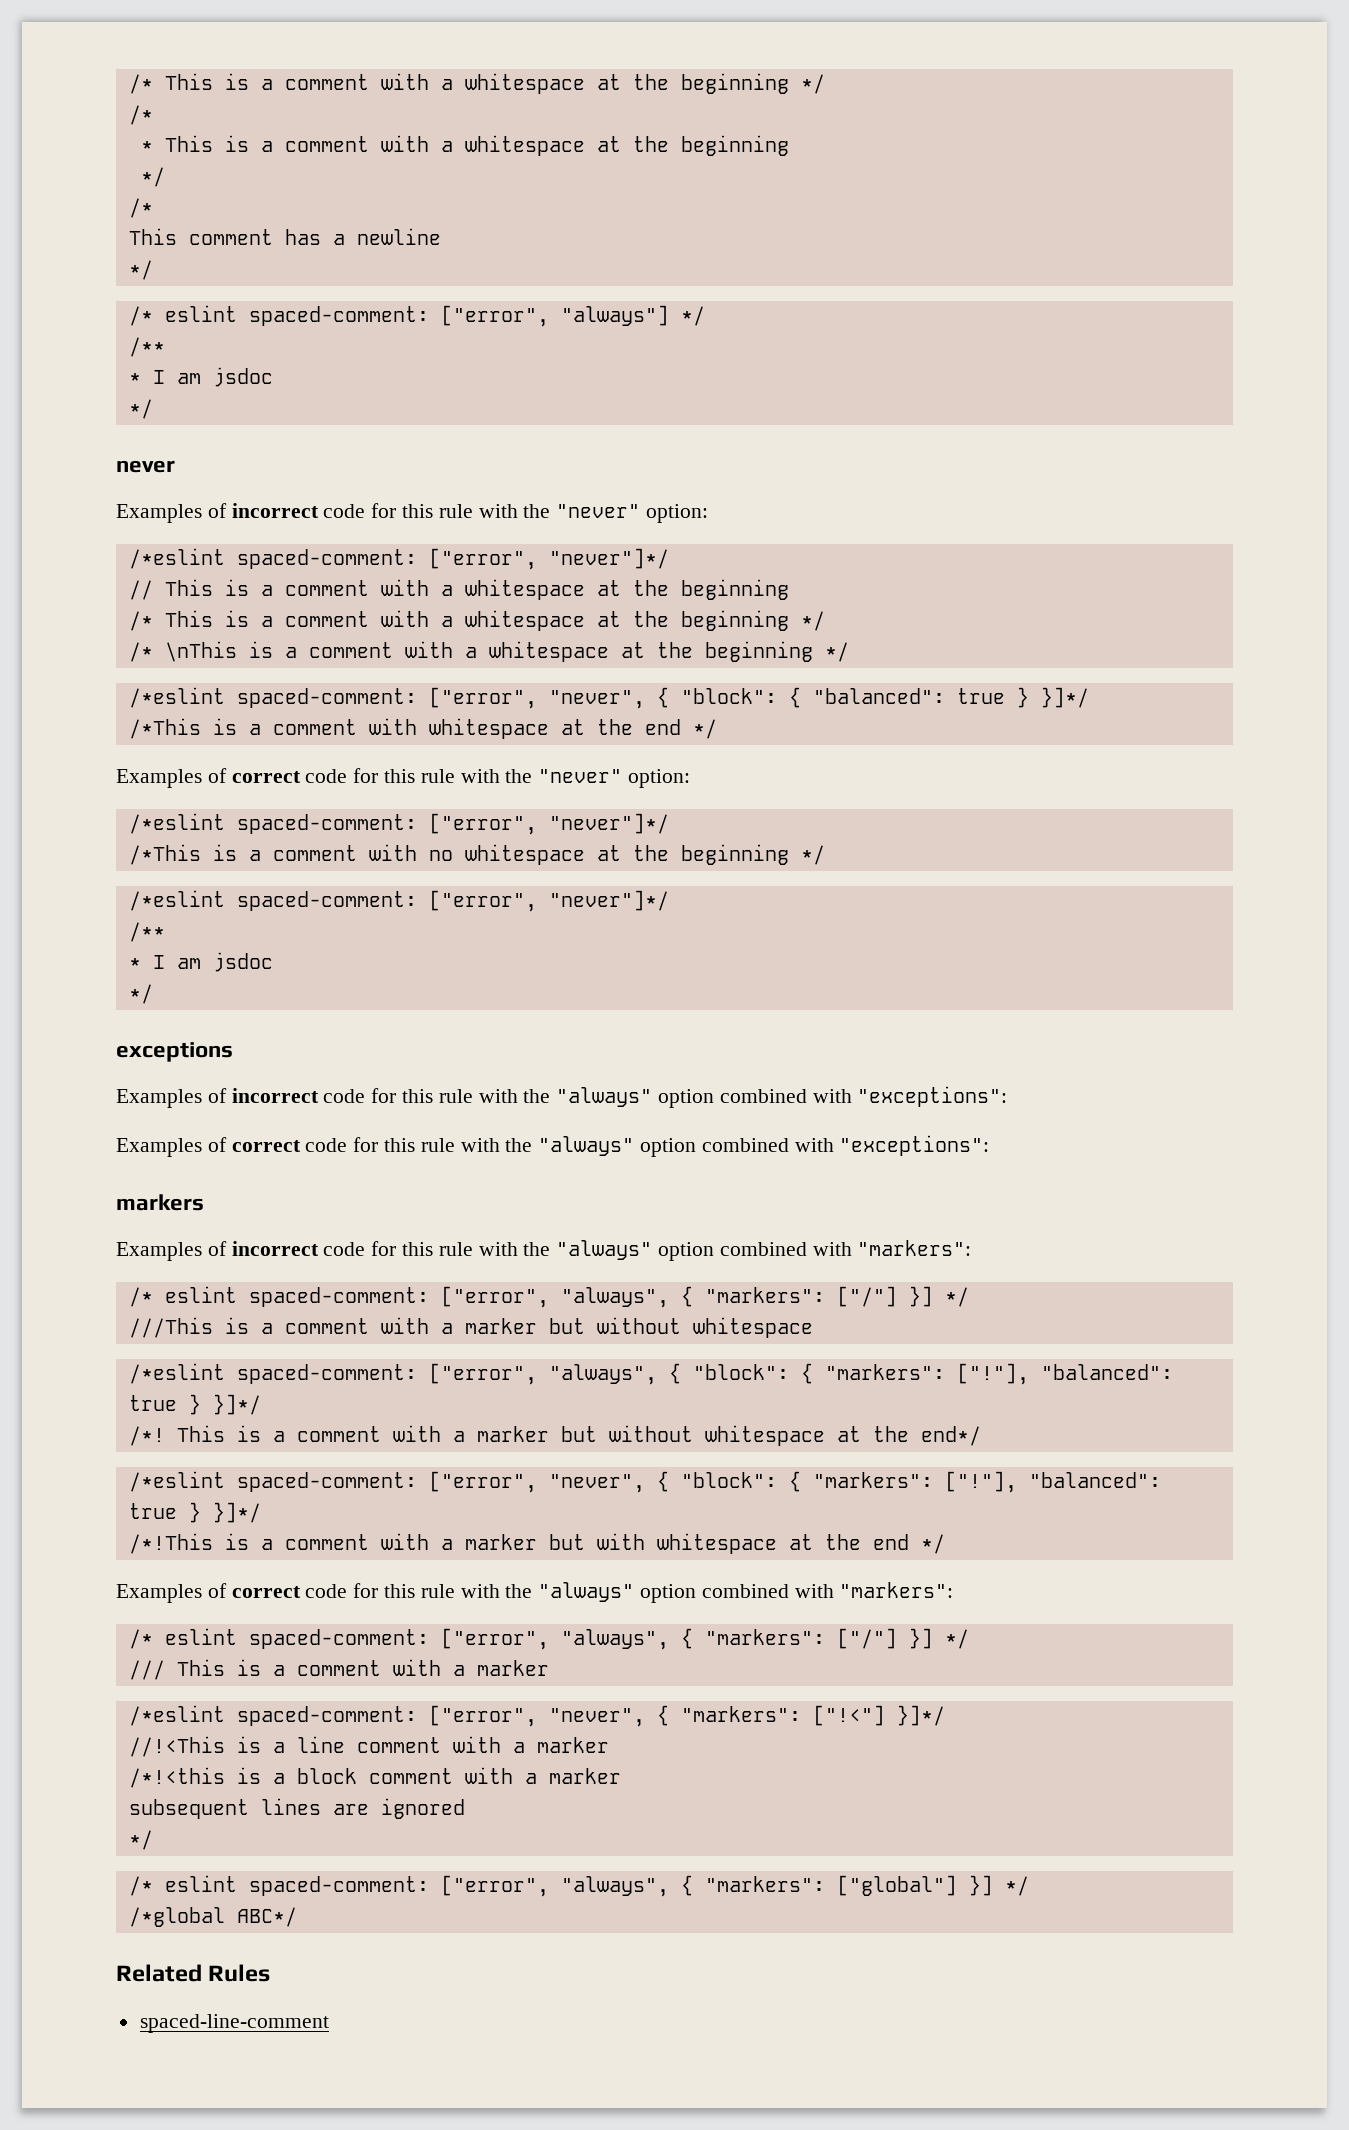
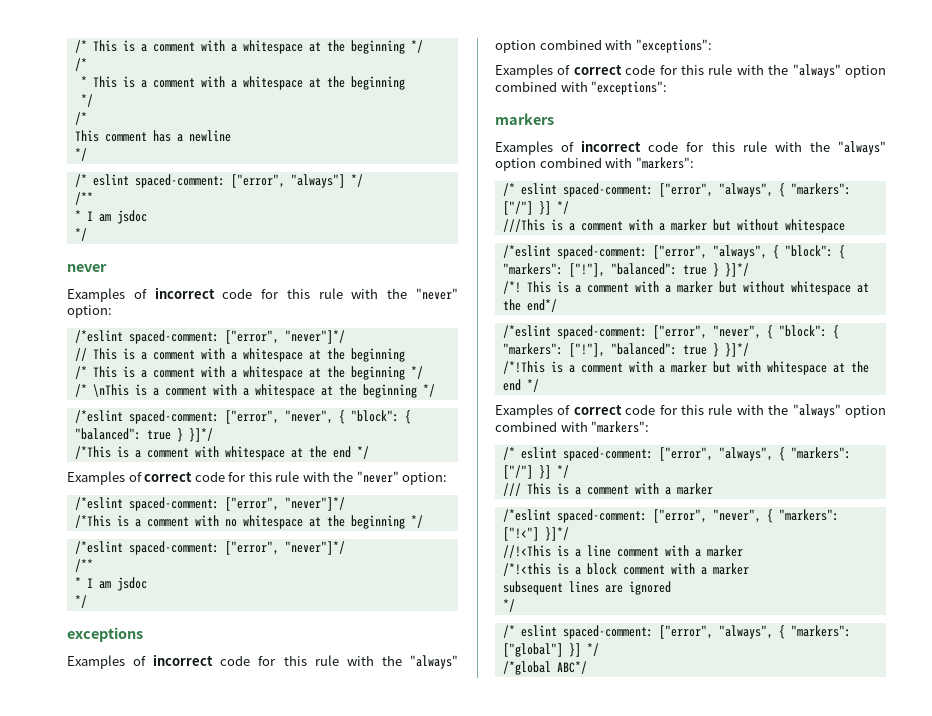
- Related Rules
- spaced-line-comment

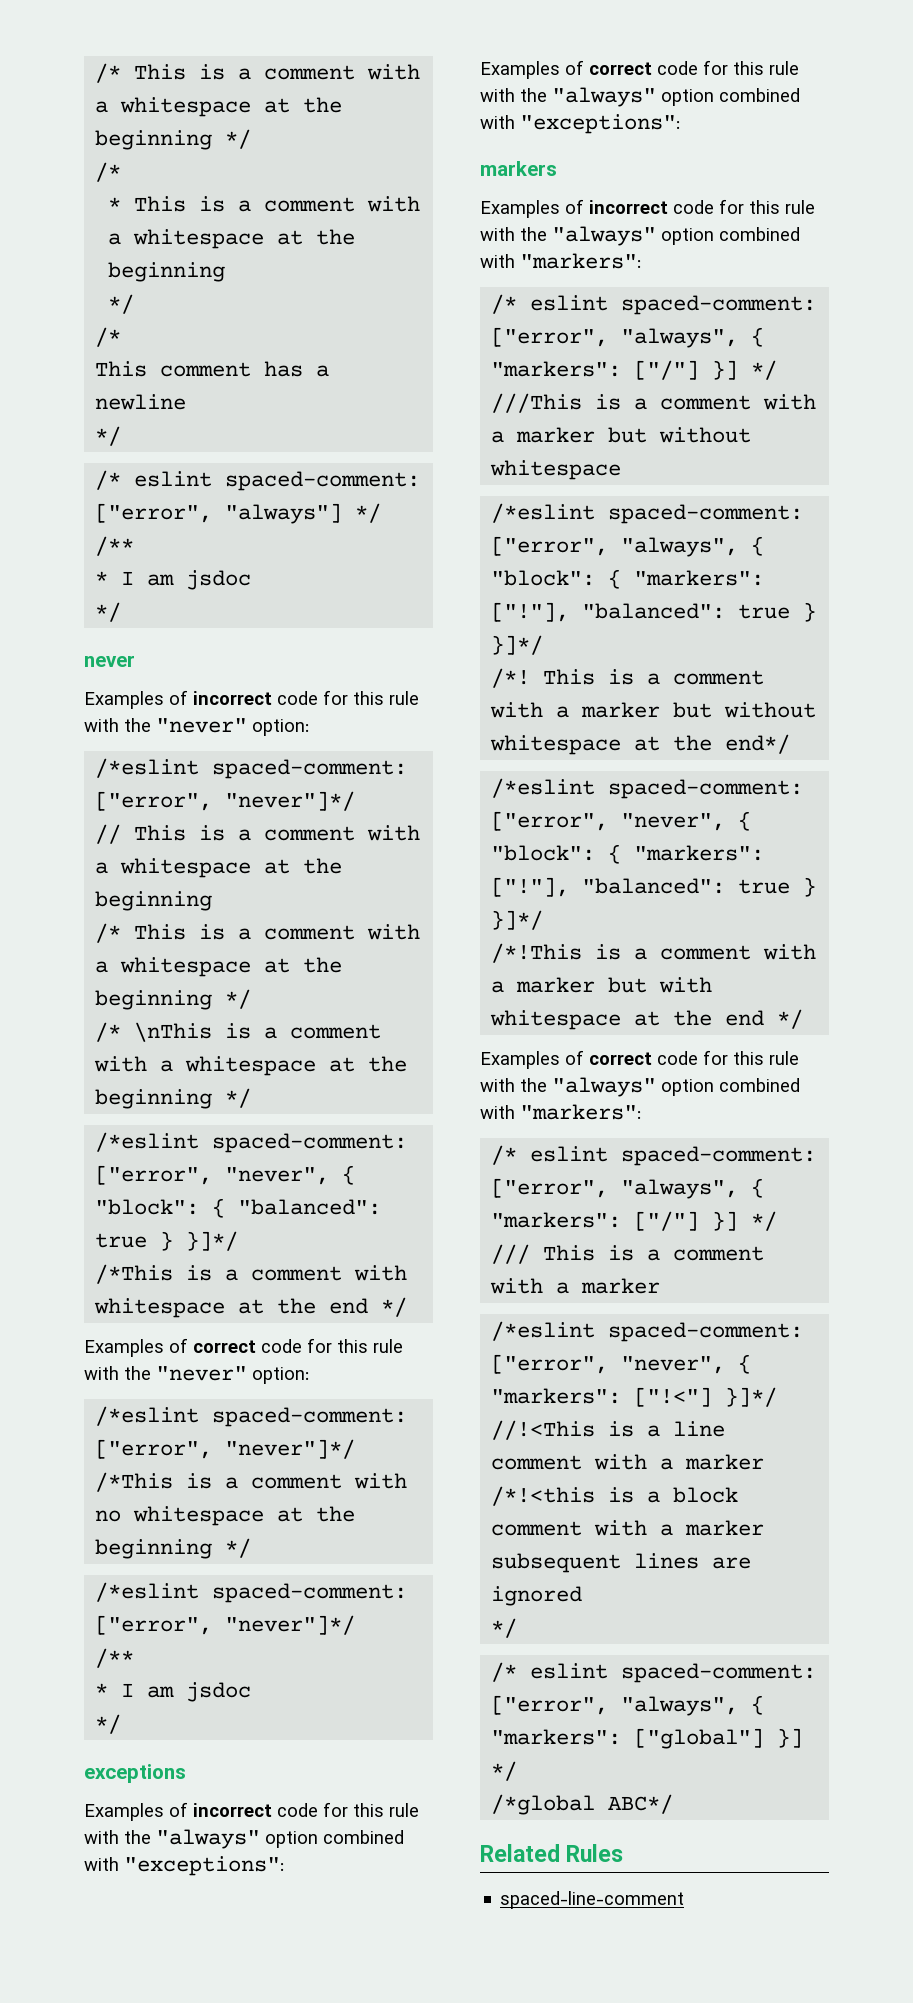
+ Related Rules
+ spaced-line-comment

